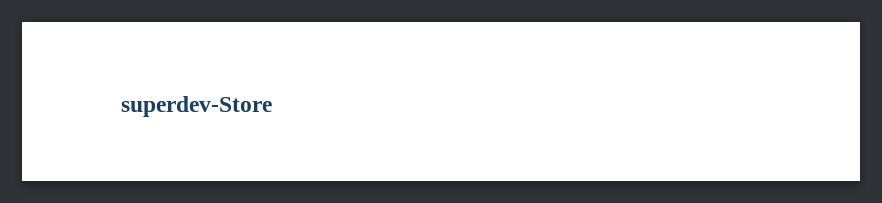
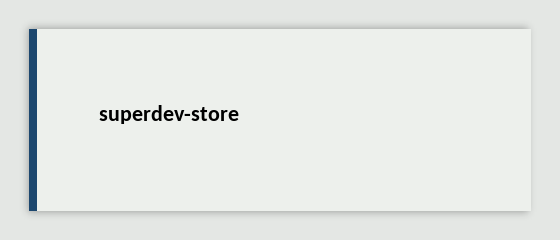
- superdev-Store
+ superdev-store

